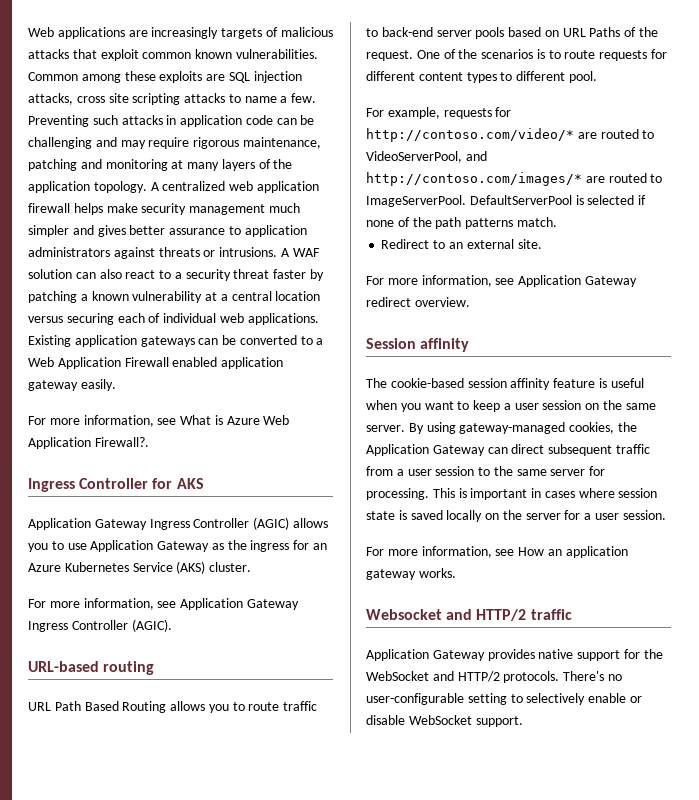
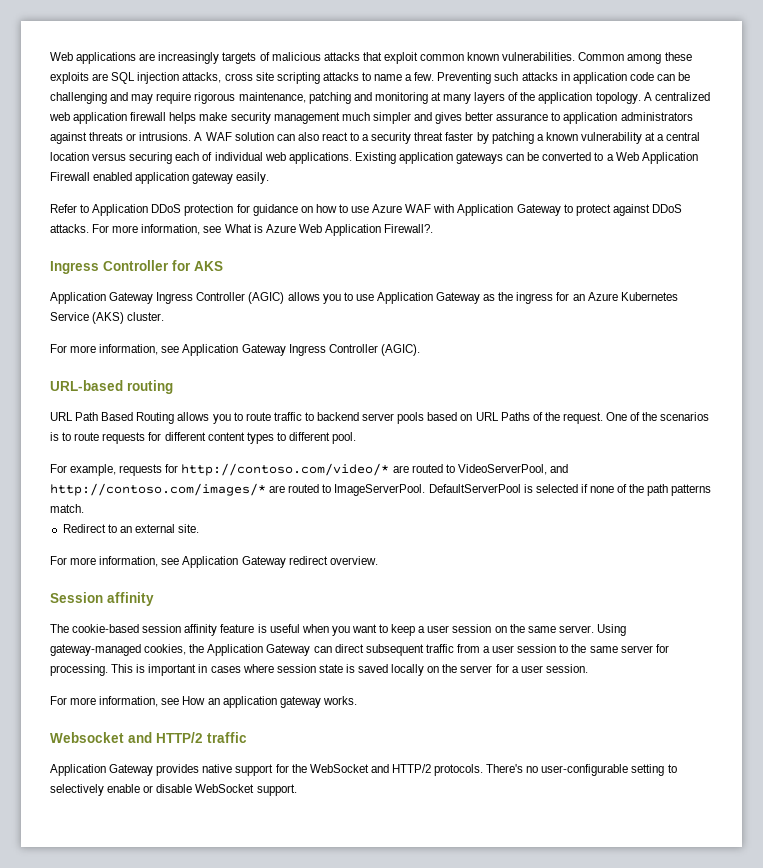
+ Refer to Application DDoS protection for guidance on how to use Azure WAF with Application Gateway to protect against DDoS attacks.
- URL Path Based Routing allows you to route traffic to back-end server pools based on URL Paths of the request.
+ URL Path Based Routing allows you to route traffic to backend server pools based on URL Paths of the request.
- By using gateway-managed cookies, the Application Gateway can direct subsequent traffic from a user session to the same server for processing.
+ Using gateway-managed cookies, the Application Gateway can direct subsequent traffic from a user session to the same server for processing.

